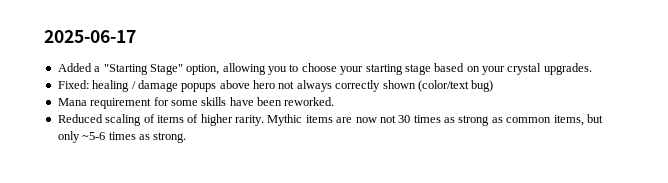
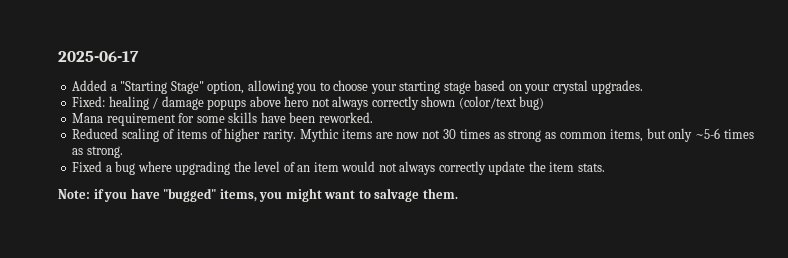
+ Fixed a bug where upgrading the level of an item would not always correctly update the item stats.
+ Note: if you have "bugged" items, you might want to salvage them.

